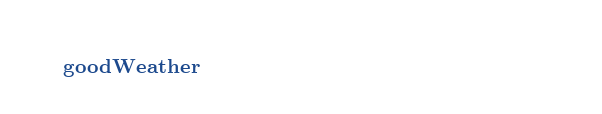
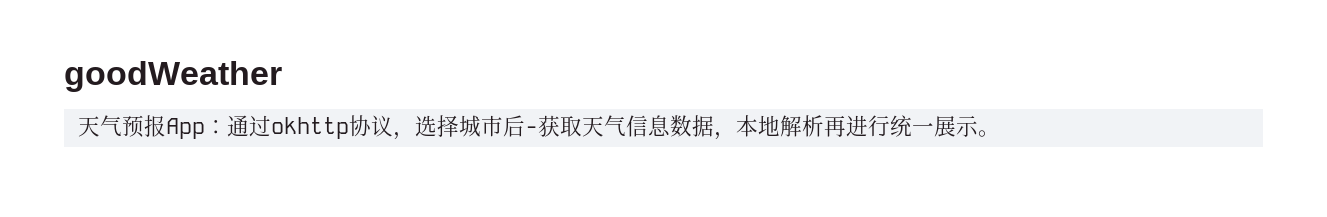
+ 天气预报App：通过okhttp协议，选择城市后-获取天气信息数据，本地解析再进行统一展示。

